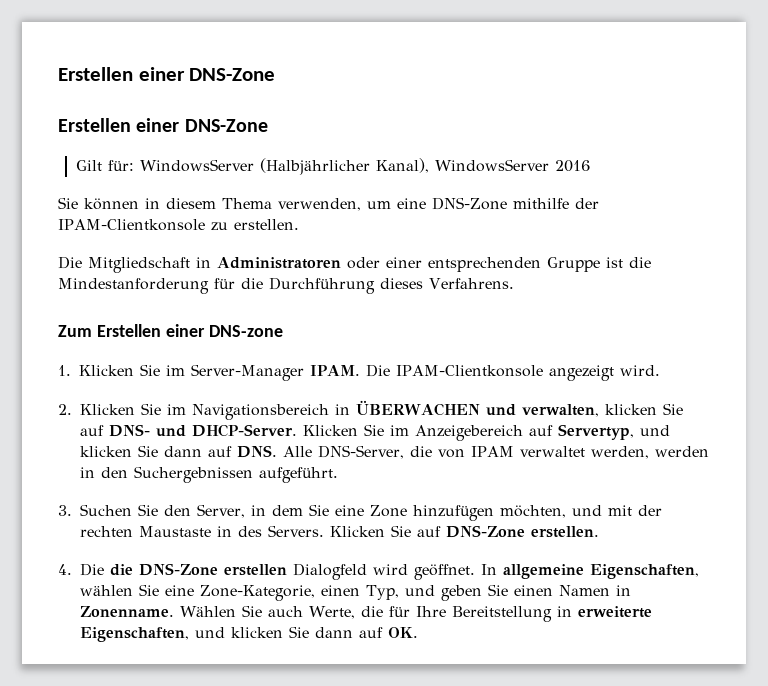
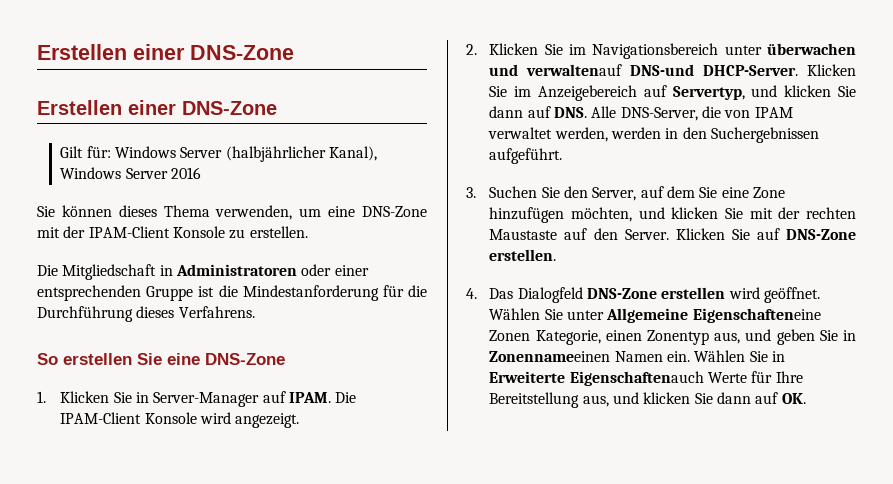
- Gilt für: WindowsServer (Halbjährlicher Kanal), WindowsServer 2016
+ Gilt für: Windows Server (halbjährlicher Kanal), Windows Server 2016
- Sie können in diesem Thema verwenden, um eine DNS-Zone mithilfe der IPAM-Clientkonsole zu erstellen.
+ Sie können dieses Thema verwenden, um eine DNS-Zone mit der IPAM-Client Konsole zu erstellen.
- Zum Erstellen einer DNS-zone
- 1. Klicken Sie im Server-Manager IPAM. Die IPAM-Clientkonsole angezeigt wird.
+ So erstellen Sie eine DNS-Zone
+ 1. Klicken Sie in Server-Manager auf IPAM. Die IPAM-Client Konsole wird angezeigt.
- 2. Klicken Sie im Navigationsbereich in ÜBERWACHEN und verwalten, klicken Sie auf DNS- und DHCP-Server.
+ 2. Klicken Sie im Navigationsbereich unter überwachen und verwaltenauf DNS-und DHCP-Server.
- 3. Suchen Sie den Server, in dem Sie eine Zone hinzufügen möchten, und mit der rechten Maustaste in des Servers.
+ 3. Suchen Sie den Server, auf dem Sie eine Zone hinzufügen möchten, und klicken Sie mit der rechten Maustaste auf den Server.
- 4. Die die DNS-Zone erstellen Dialogfeld wird geöffnet.
+ 4. Das Dialogfeld DNS-Zone erstellen wird geöffnet.
- In allgemeine Eigenschaften, wählen Sie eine Zone-Kategorie, einen Typ, und geben Sie einen Namen in Zonenname. Wählen Sie auch Werte, die für Ihre Bereitstellung in erweiterte Eigenschaften, und klicken Sie dann auf OK.
+ Wählen Sie unter Allgemeine Eigenschafteneine Zonen Kategorie, einen Zonentyp aus, und geben Sie in Zonennameeinen Namen ein. Wählen Sie in Erweiterte Eigenschaftenauch Werte für Ihre Bereitstellung aus, und klicken Sie dann auf OK.

